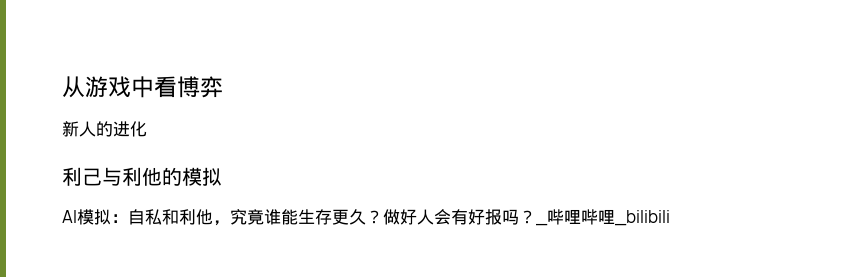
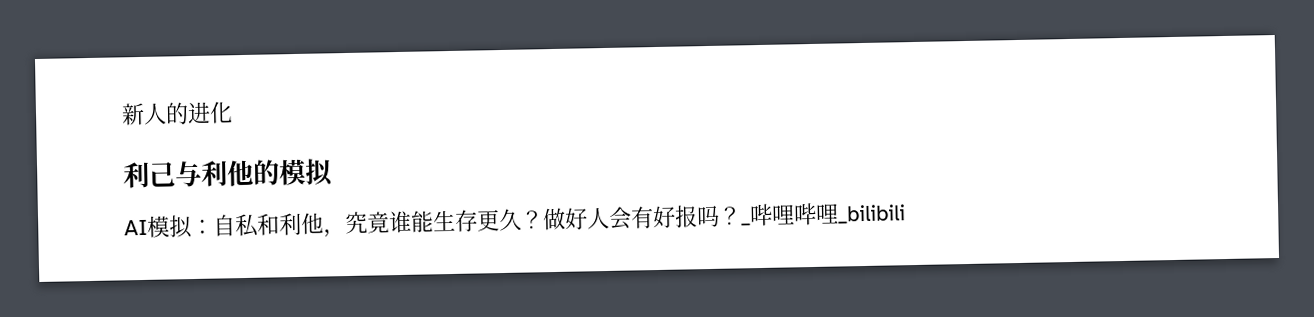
- 从游戏中看博弈

